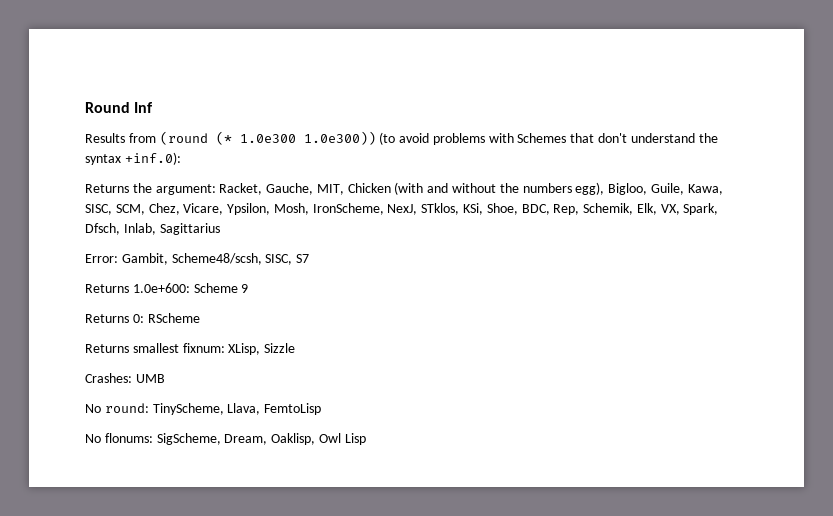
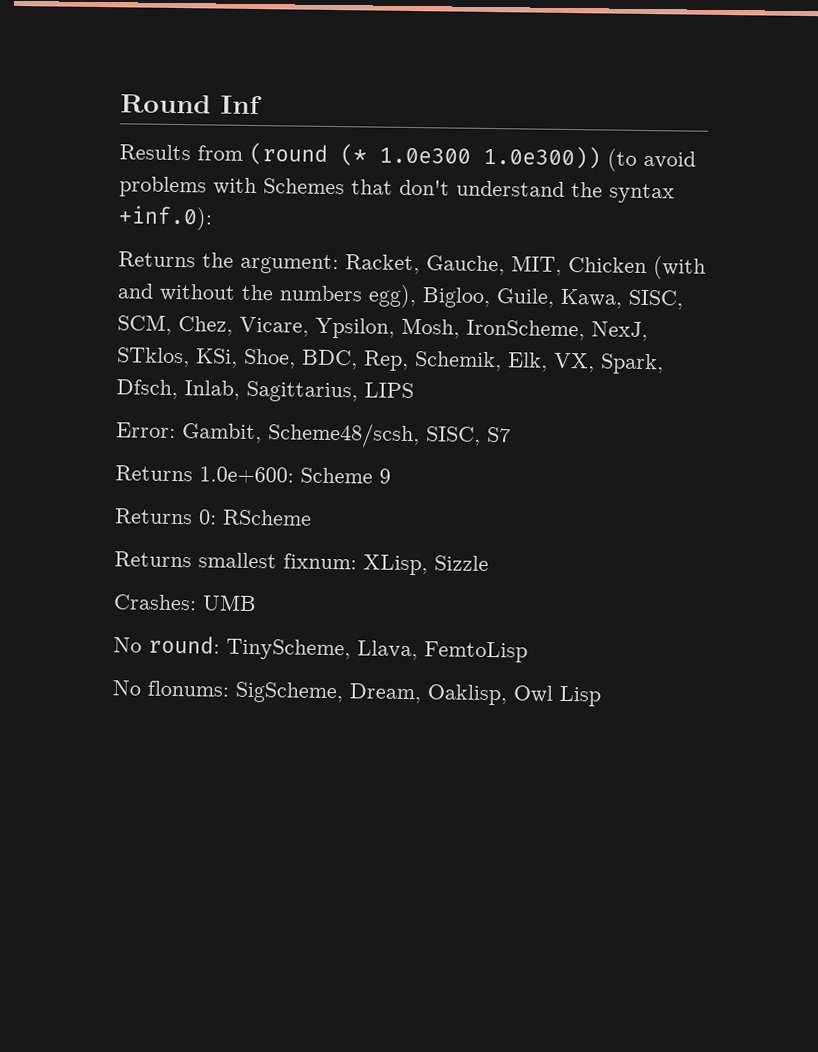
- Returns the argument: Racket, Gauche, MIT, Chicken (with and without the numbers egg), Bigloo, Guile, Kawa, SISC, SCM, Chez, Vicare, Ypsilon, Mosh, IronScheme, NexJ, STklos, KSi, Shoe, BDC, Rep, Schemik, Elk, VX, Spark, Dfsch, Inlab, Sagittarius
+ Returns the argument: Racket, Gauche, MIT, Chicken (with and without the numbers egg), Bigloo, Guile, Kawa, SISC, SCM, Chez, Vicare, Ypsilon, Mosh, IronScheme, NexJ, STklos, KSi, Shoe, BDC, Rep, Schemik, Elk, VX, Spark, Dfsch, Inlab, Sagittarius, LIPS

